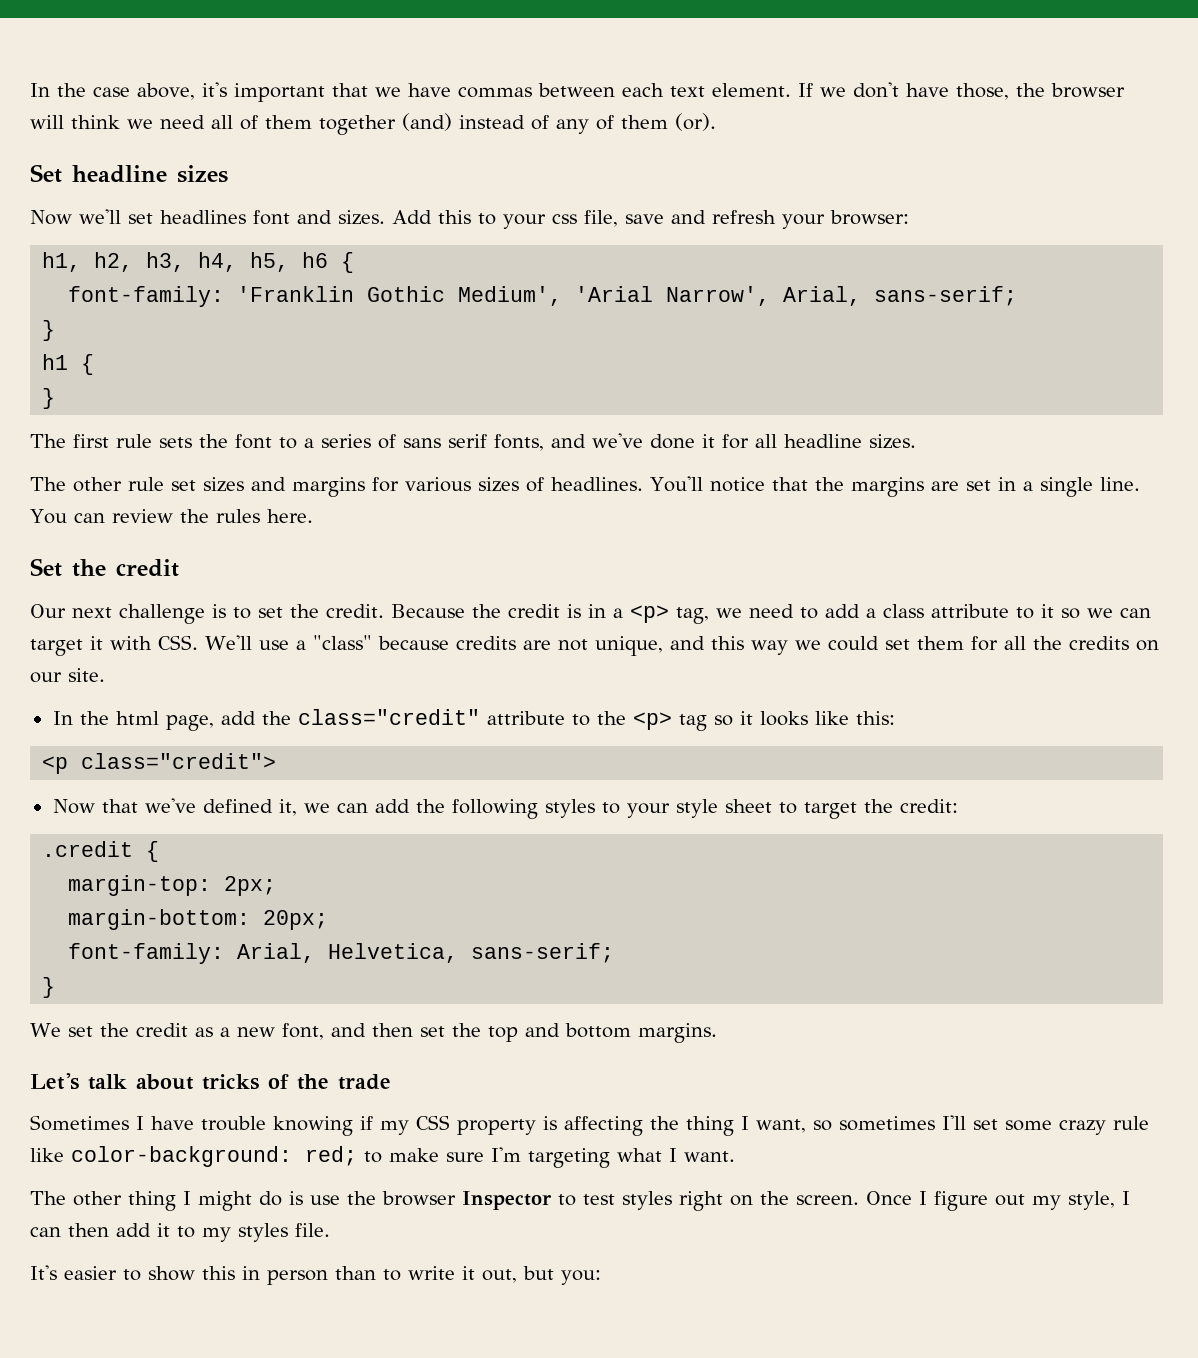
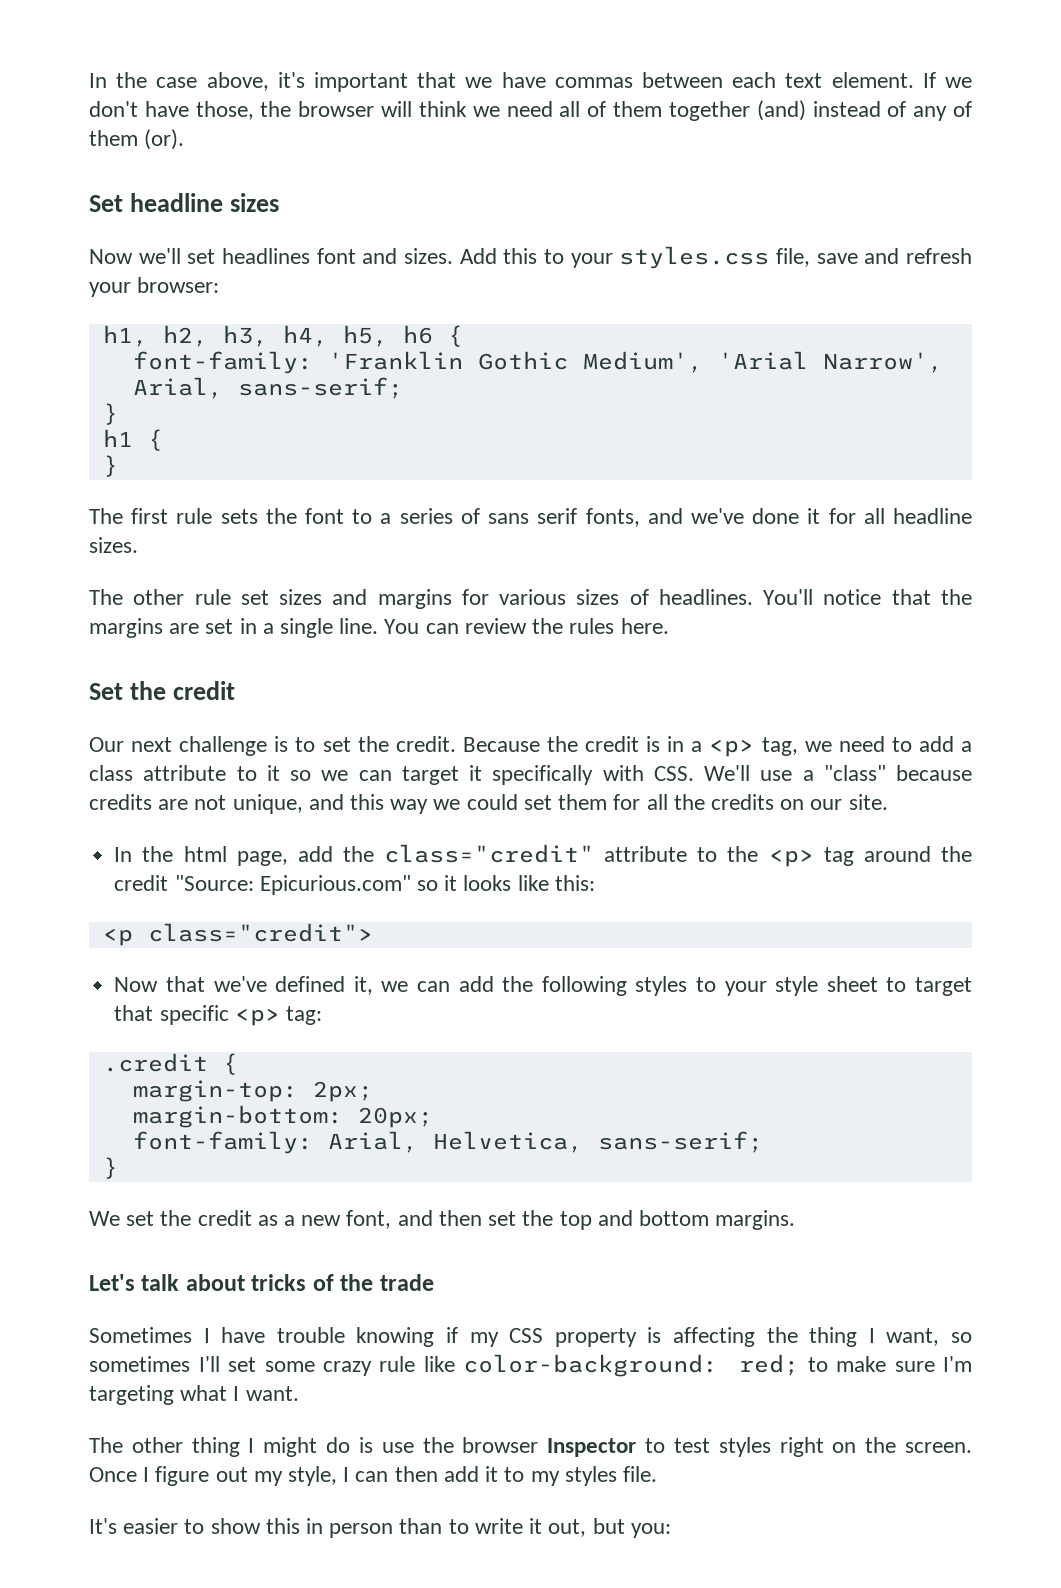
- Add this to your css file, save and refresh your browser:
+ Add this to your styles.css file, save and refresh your browser:
- Because the credit is in a <p> tag, we need to add a class attribute to it so we can target it with CSS. We'll use a "class" because credits are not unique, and this way we could set them for all the credits on our site.
+ Because the credit is in a <p> tag, we need to add a class attribute to it so we can target it specifically with CSS. We'll use a "class" because credits are not unique, and this way we could set them for all the credits on our site.
- In the html page, add the class="credit" attribute to the <p> tag so it looks like this:
+ In the html page, add the class="credit" attribute to the <p> tag around the credit "Source: Epicurious.com" so it looks like this:
- Now that we've defined it, we can add the following styles to your style sheet to target the credit:
+ Now that we've defined it, we can add the following styles to your style sheet to target that specific <p> tag:

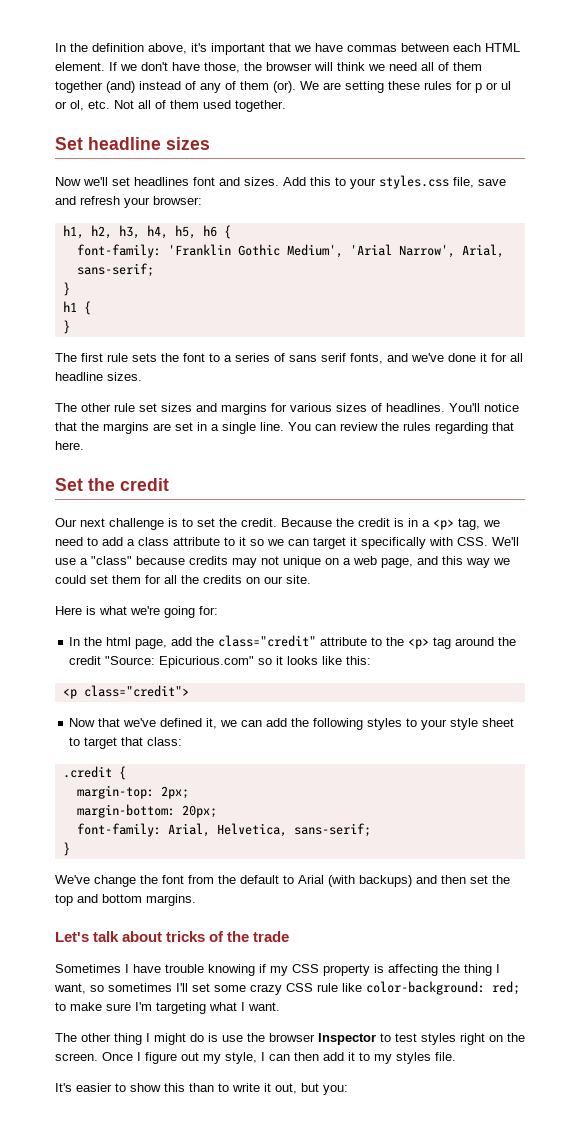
- In the case above, it's important that we have commas between each text element.
+ In the definition above, it's important that we have commas between each HTML element.
+ We are setting these rules for p or ul or ol, etc. Not all of them used together.
- You can review the rules here.
+ You can review the rules regarding that here.
- Because the credit is in a <p> tag, we need to add a class attribute to it so we can target it specifically with CSS. We'll use a "class" because credits are not unique, and this way we could set them for all the credits on our site.
+ Because the credit is in a <p> tag, we need to add a class attribute to it so we can target it specifically with CSS. We'll use a "class" because credits may not unique on a web page, and this way we could set them for all the credits on our site.
+ Here is what we're going for:
- Now that we've defined it, we can add the following styles to your style sheet to target that specific <p> tag:
+ Now that we've defined it, we can add the following styles to your style sheet to target that class:
- We set the credit as a new font, and then set the top and bottom margins.
+ We've change the font from the default to Arial (with backups) and then set the top and bottom margins.
- Sometimes I have trouble knowing if my CSS property is affecting the thing I want, so sometimes I'll set some crazy rule like color-background: red; to make sure I'm targeting what I want.
+ Sometimes I have trouble knowing if my CSS property is affecting the thing I want, so sometimes I'll set some crazy CSS rule like color-background: red; to make sure I'm targeting what I want.
- It's easier to show this in person than to write it out, but you:
+ It's easier to show this than to write it out, but you:

